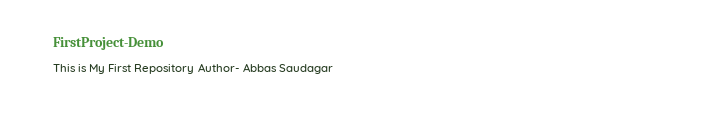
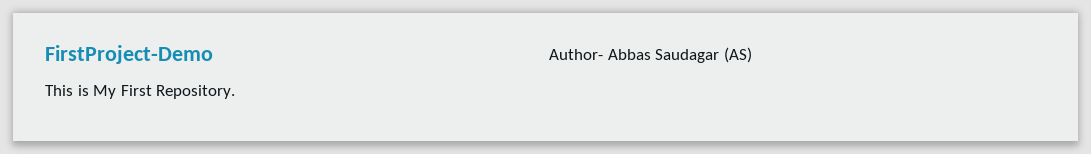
- This is My First Repository Author- Abbas Saudagar
+ This is My First Repository.
+ Author- Abbas Saudagar (AS)

